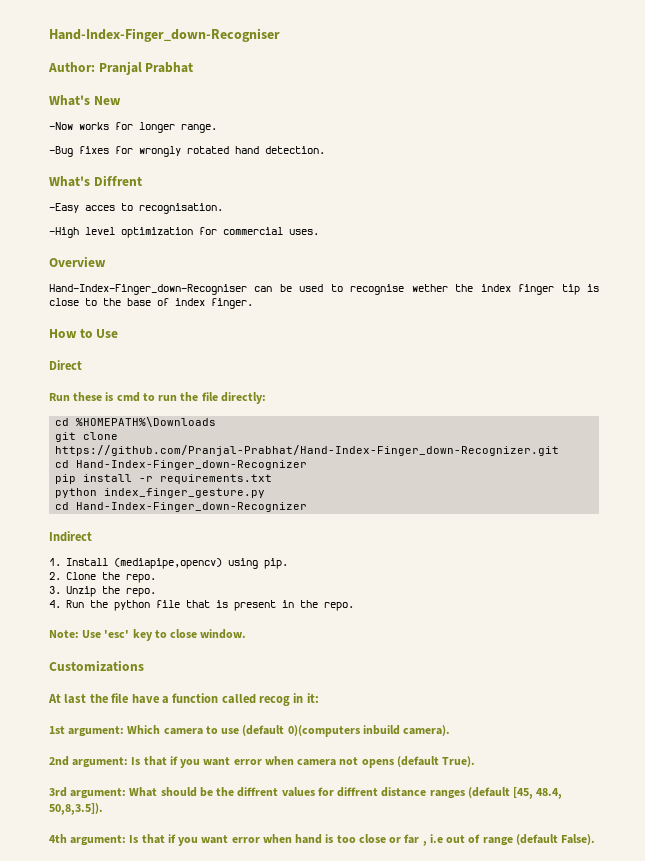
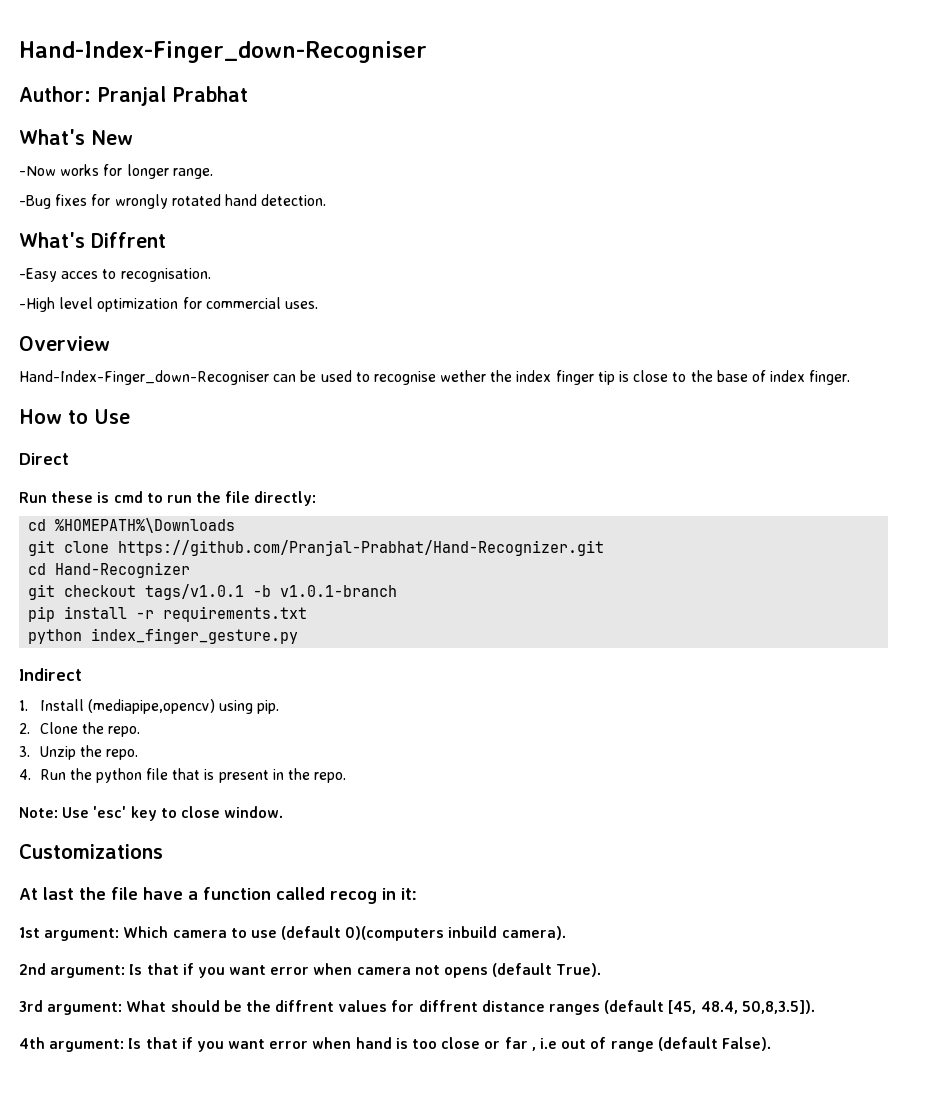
- git clone https://github.com/Pranjal-Prabhat/Hand-Index-Finger_down-Recognizer.git
- cd Hand-Index-Finger_down-Recognizer
+ git clone https://github.com/Pranjal-Prabhat/Hand-Recognizer.git
+ cd Hand-Recognizer
+ git checkout tags/v1.0.1 -b v1.0.1-branch
  python index_finger_gesture.py
- cd Hand-Index-Finger_down-Recognizer

